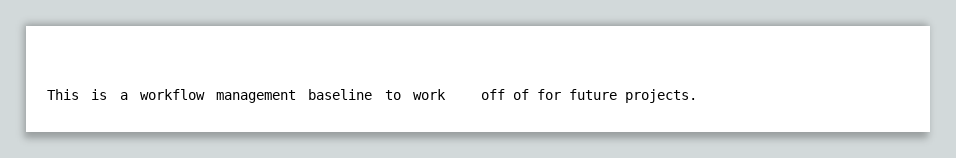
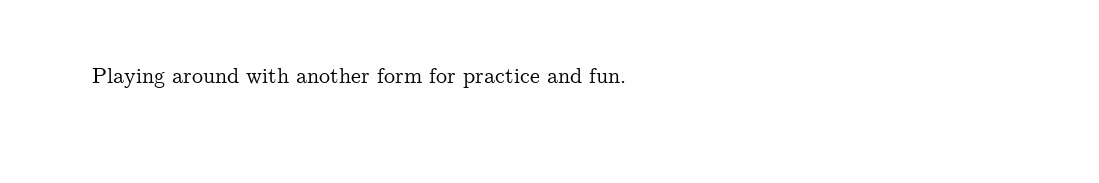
- This is a workflow management baseline to work off of for future projects.
+ Playing around with another form for practice and fun.

